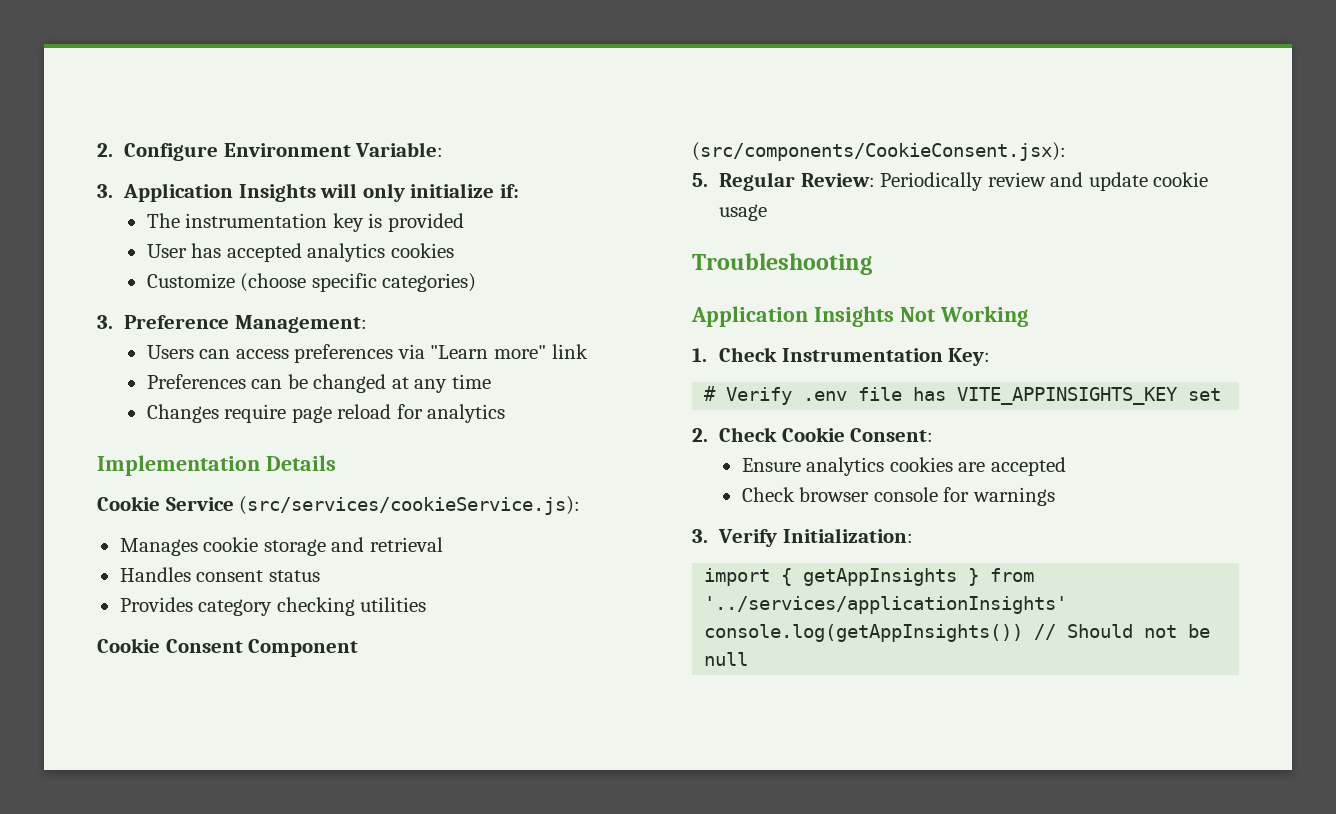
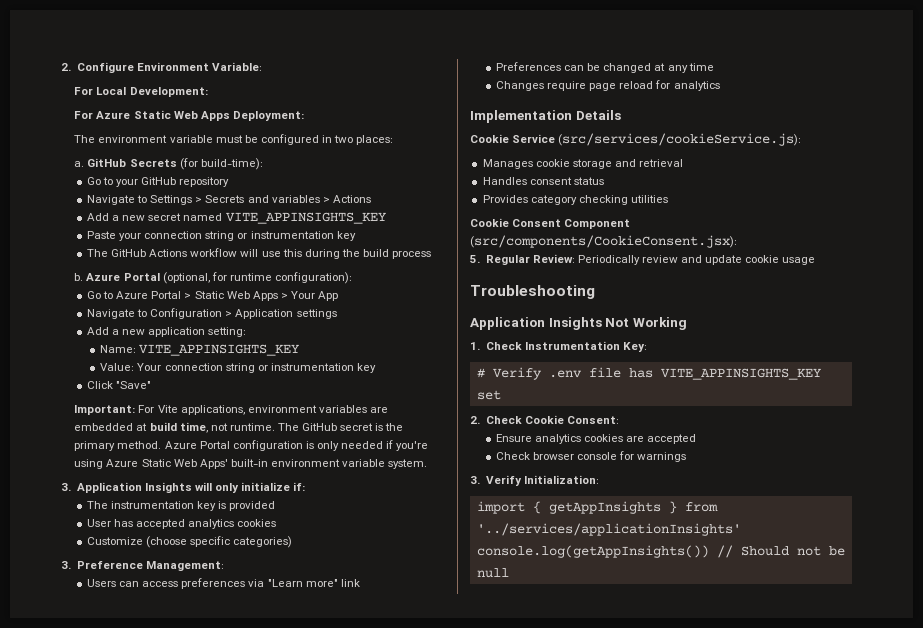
+ For Local Development:
+ For Azure Static Web Apps Deployment:
+ The environment variable must be configured in two places:
+ a. GitHub Secrets (for build-time):
+ Go to your GitHub repository
+ Navigate to Settings > Secrets and variables > Actions
+ Add a new secret named VITE_APPINSIGHTS_KEY
+ Paste your connection string or instrumentation key
+ The GitHub Actions workflow will use this during the build process
+ b. Azure Portal (optional, for runtime configuration):
+ Go to Azure Portal > Static Web Apps > Your App
+ Navigate to Configuration > Application settings
+ Add a new application setting:
+ Name: VITE_APPINSIGHTS_KEY
+ Value: Your connection string or instrumentation key
+ Click "Save"
+ Important: For Vite applications, environment variables are embedded at build time, not runtime. The GitHub secret is the primary method. Azure Portal configuration is only needed if you're using Azure Static Web Apps' built-in environment variable system.

